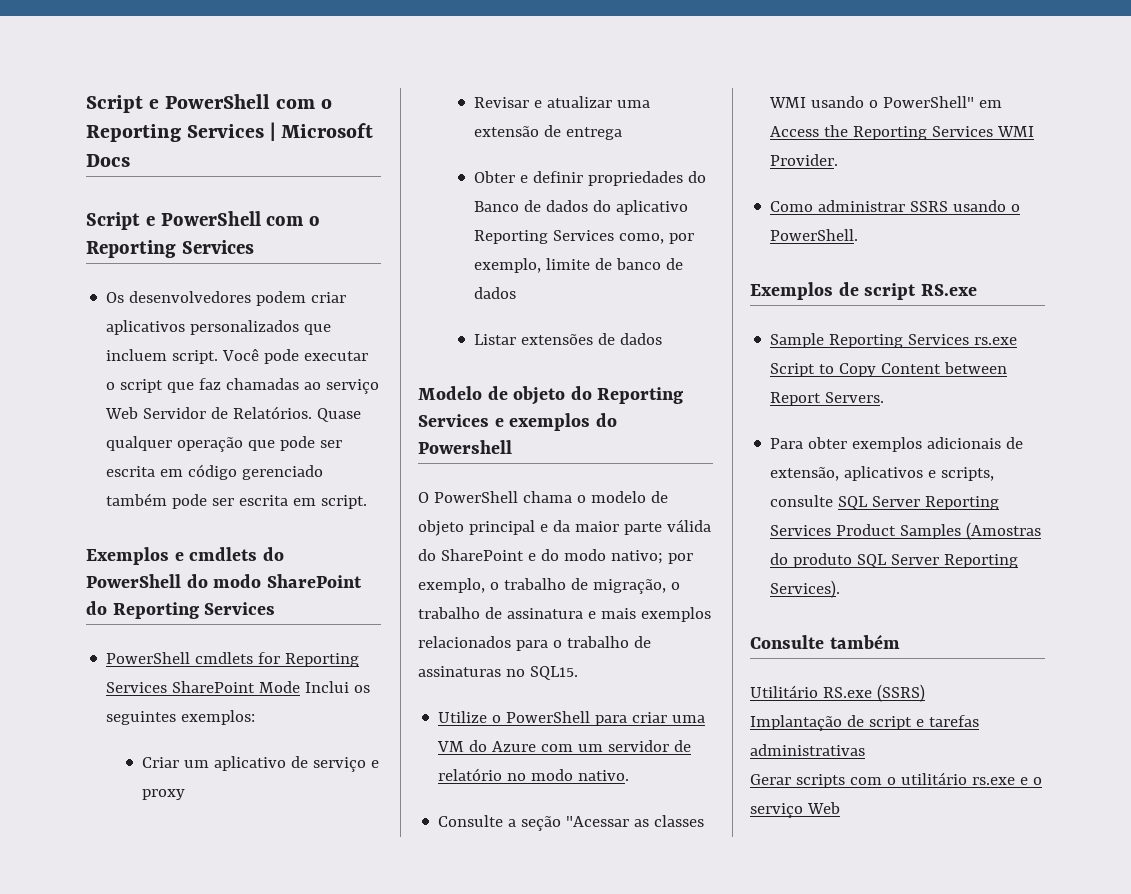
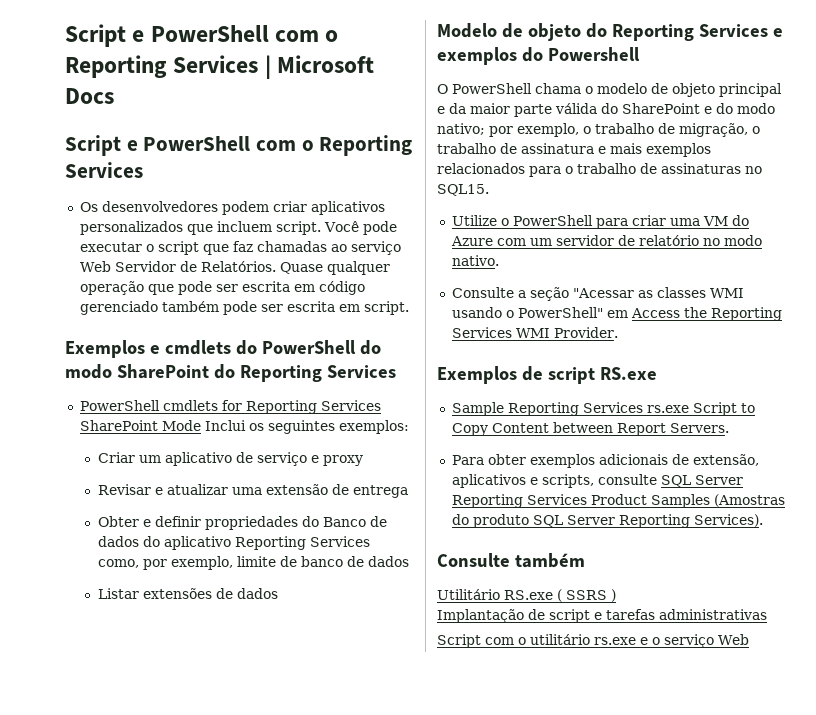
- Como administrar SSRS usando o PowerShell.
- Utilitário RS.exe (SSRS)
+ Utilitário RS.exe ( SSRS )
- Gerar scripts com o utilitário rs.exe e o serviço Web
+ Script com o utilitário rs.exe e o serviço Web

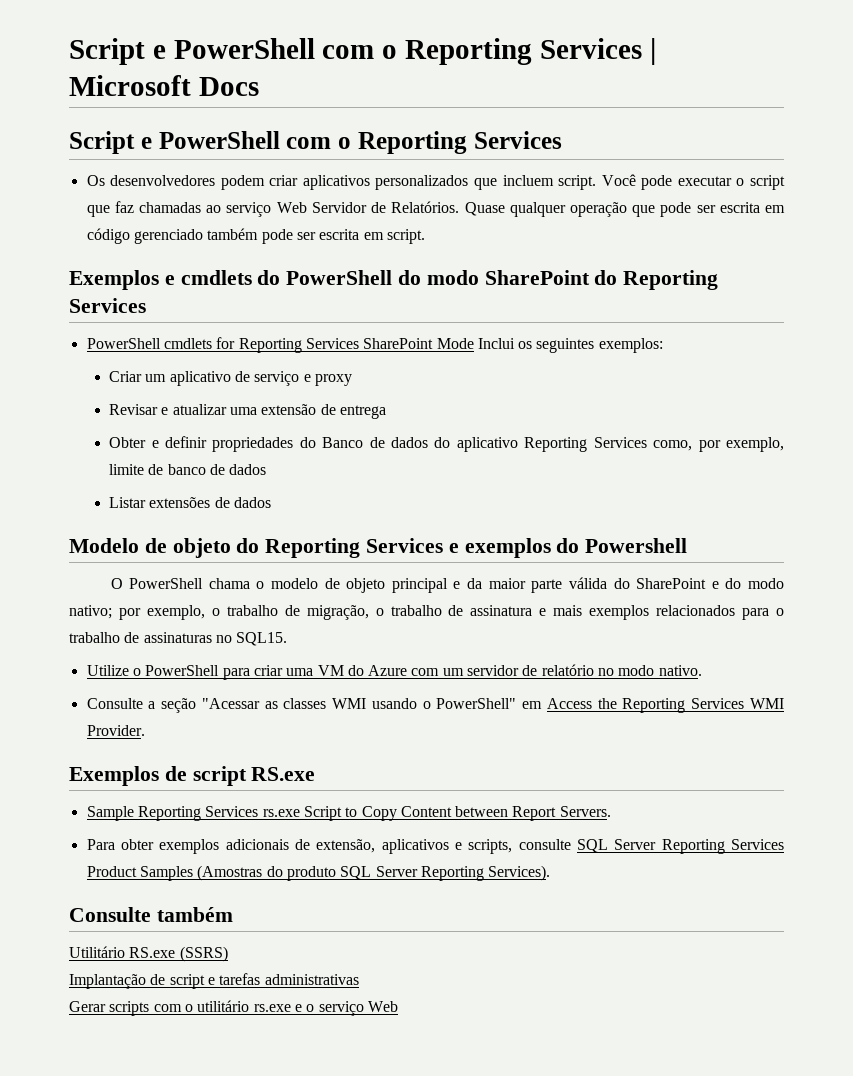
- Utilitário RS.exe ( SSRS )
+ Utilitário RS.exe (SSRS)
- Script com o utilitário rs.exe e o serviço Web
+ Gerar scripts com o utilitário rs.exe e o serviço Web

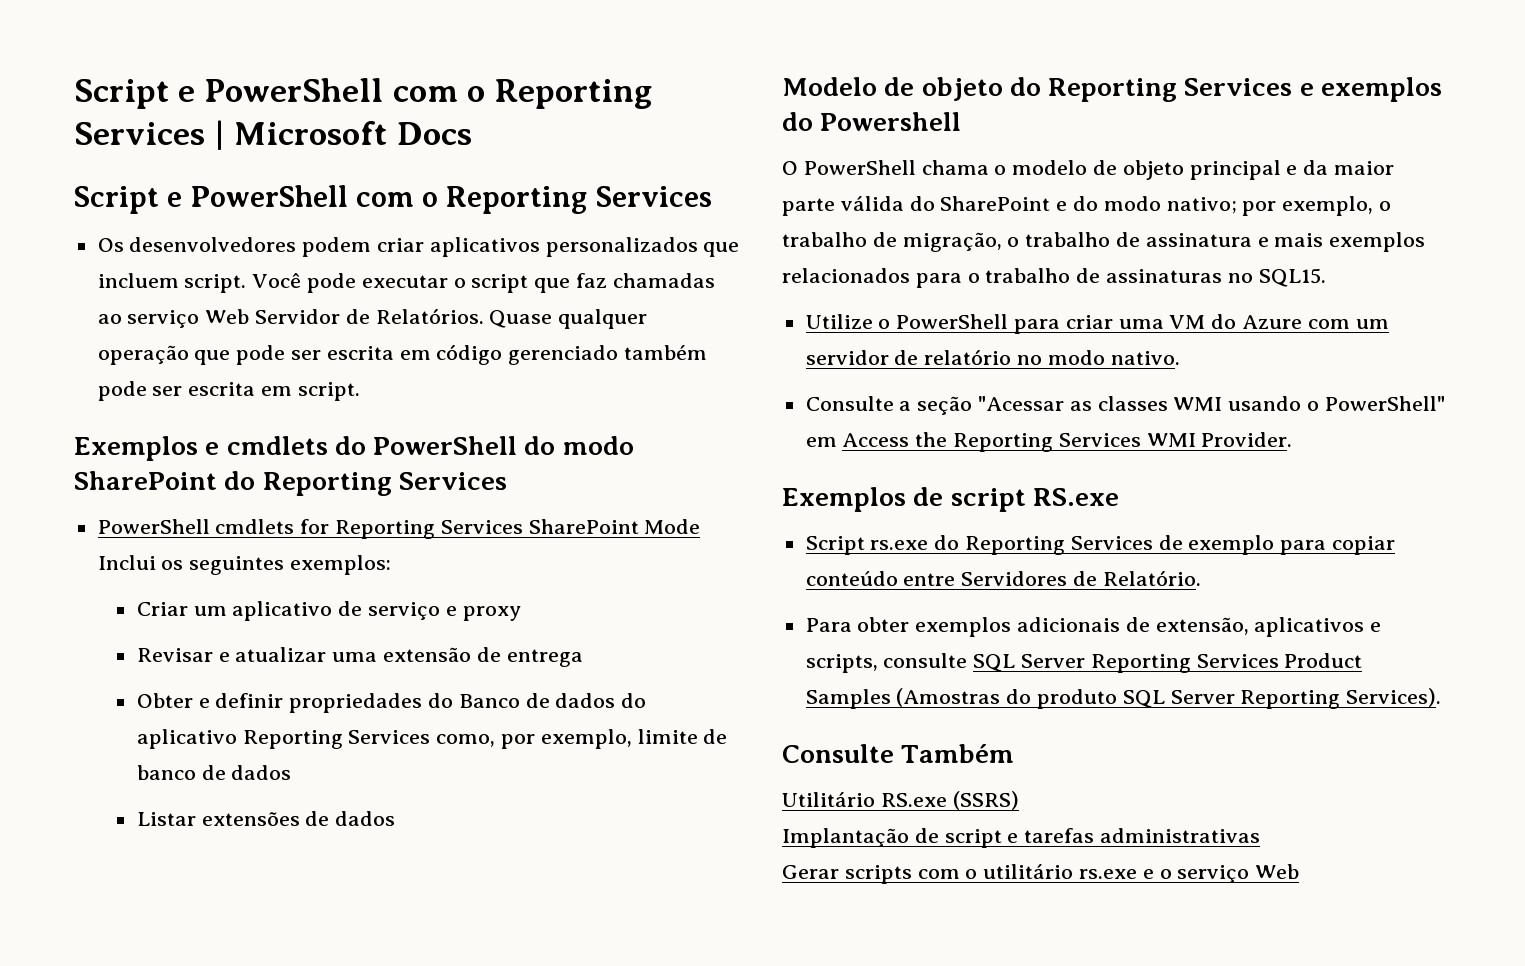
- Sample Reporting Services rs.exe Script to Copy Content between Report Servers.
+ Script rs.exe do Reporting Services de exemplo para copiar conteúdo entre Servidores de Relatório.
- Consulte também
+ Consulte Também

